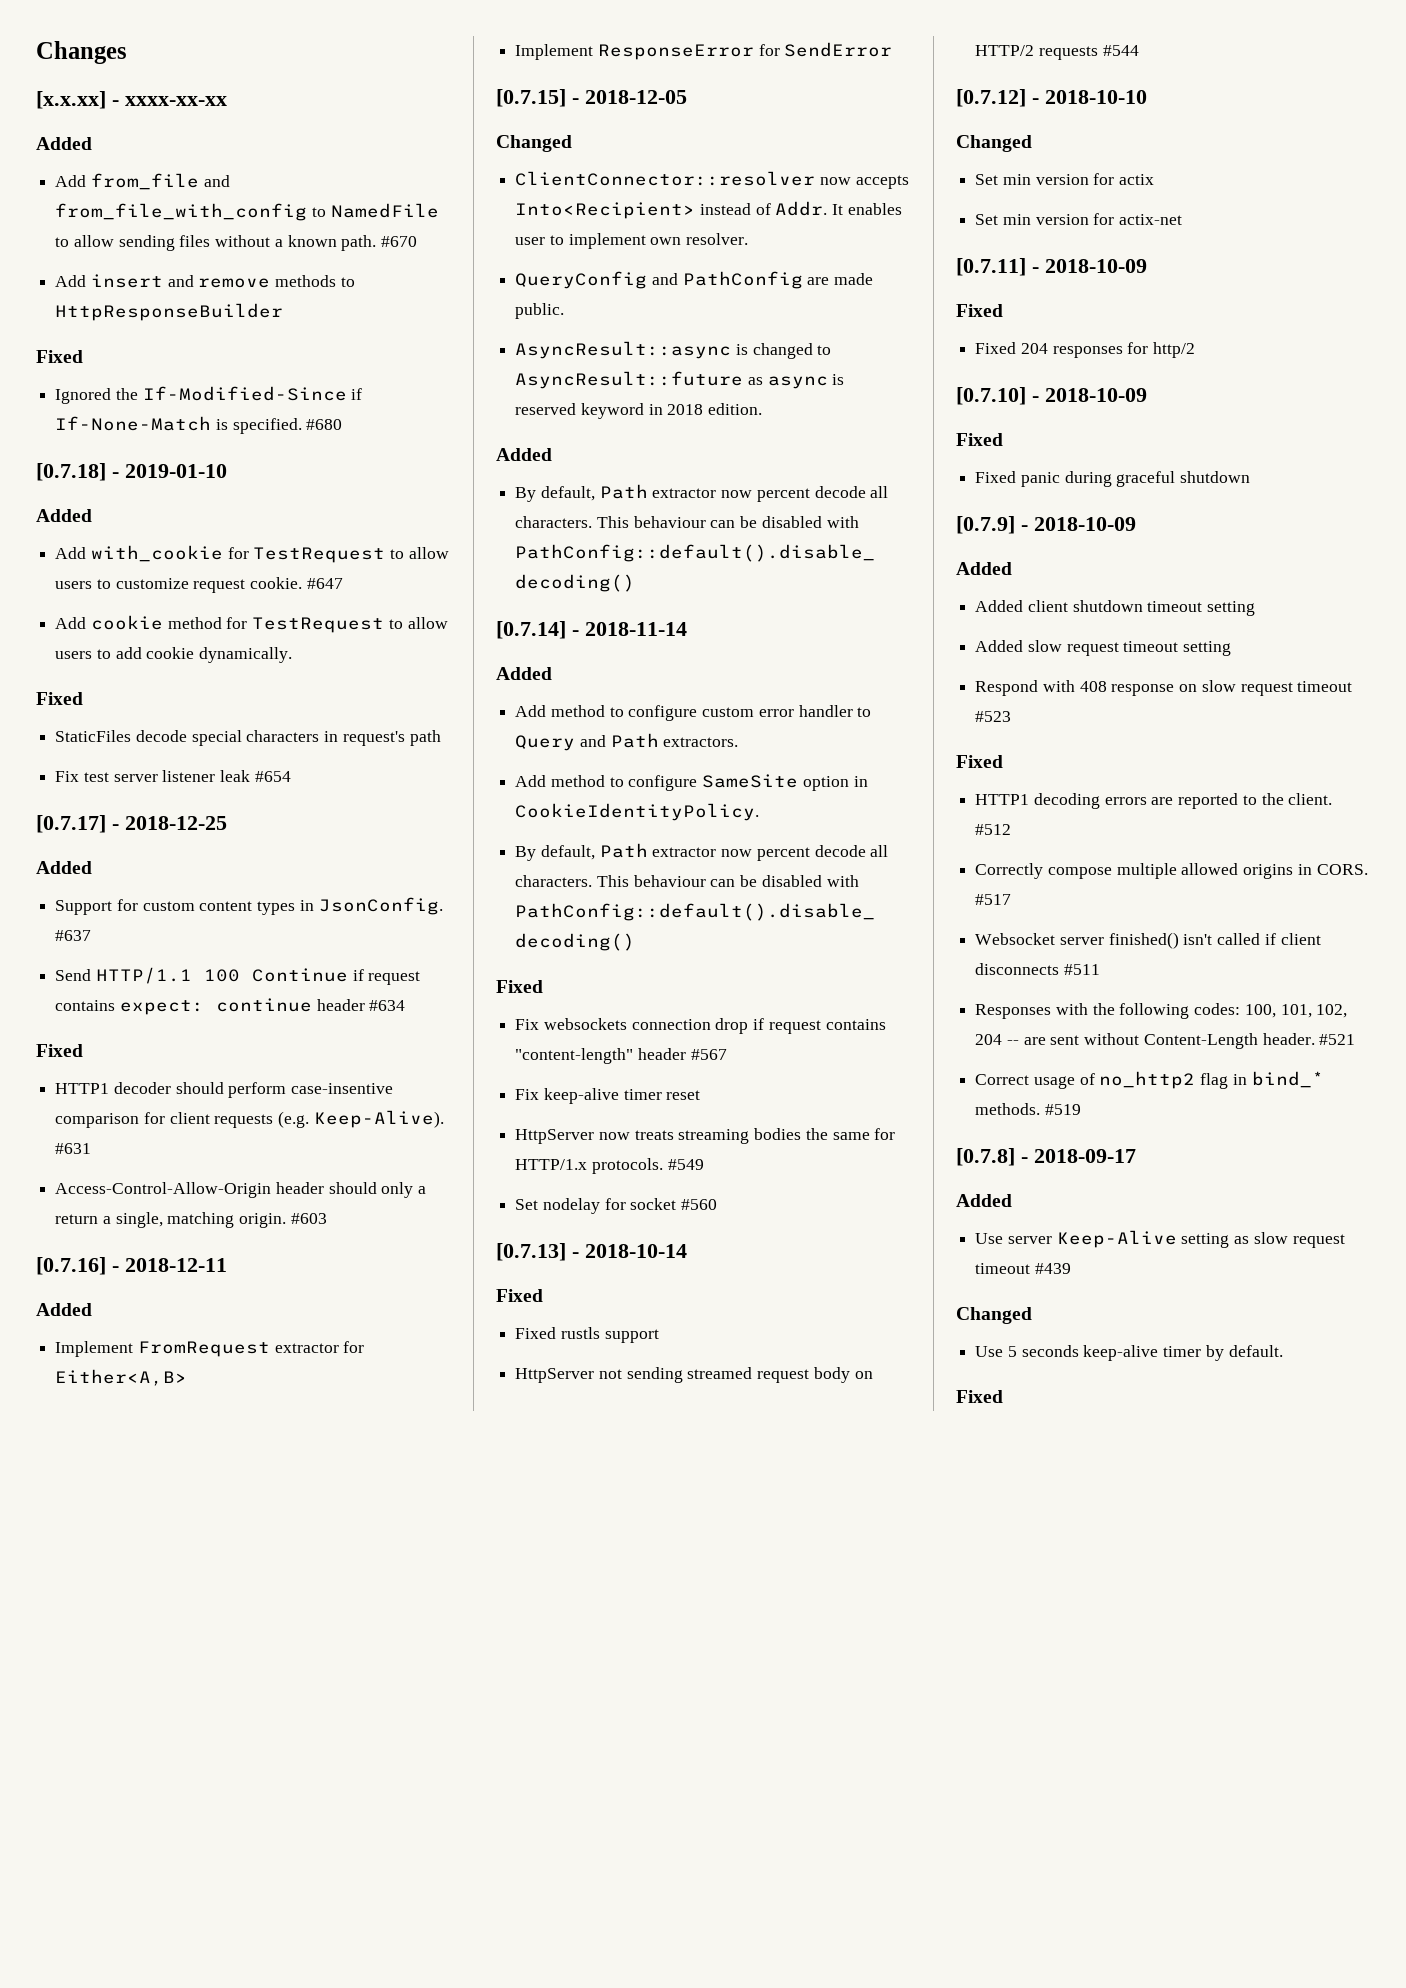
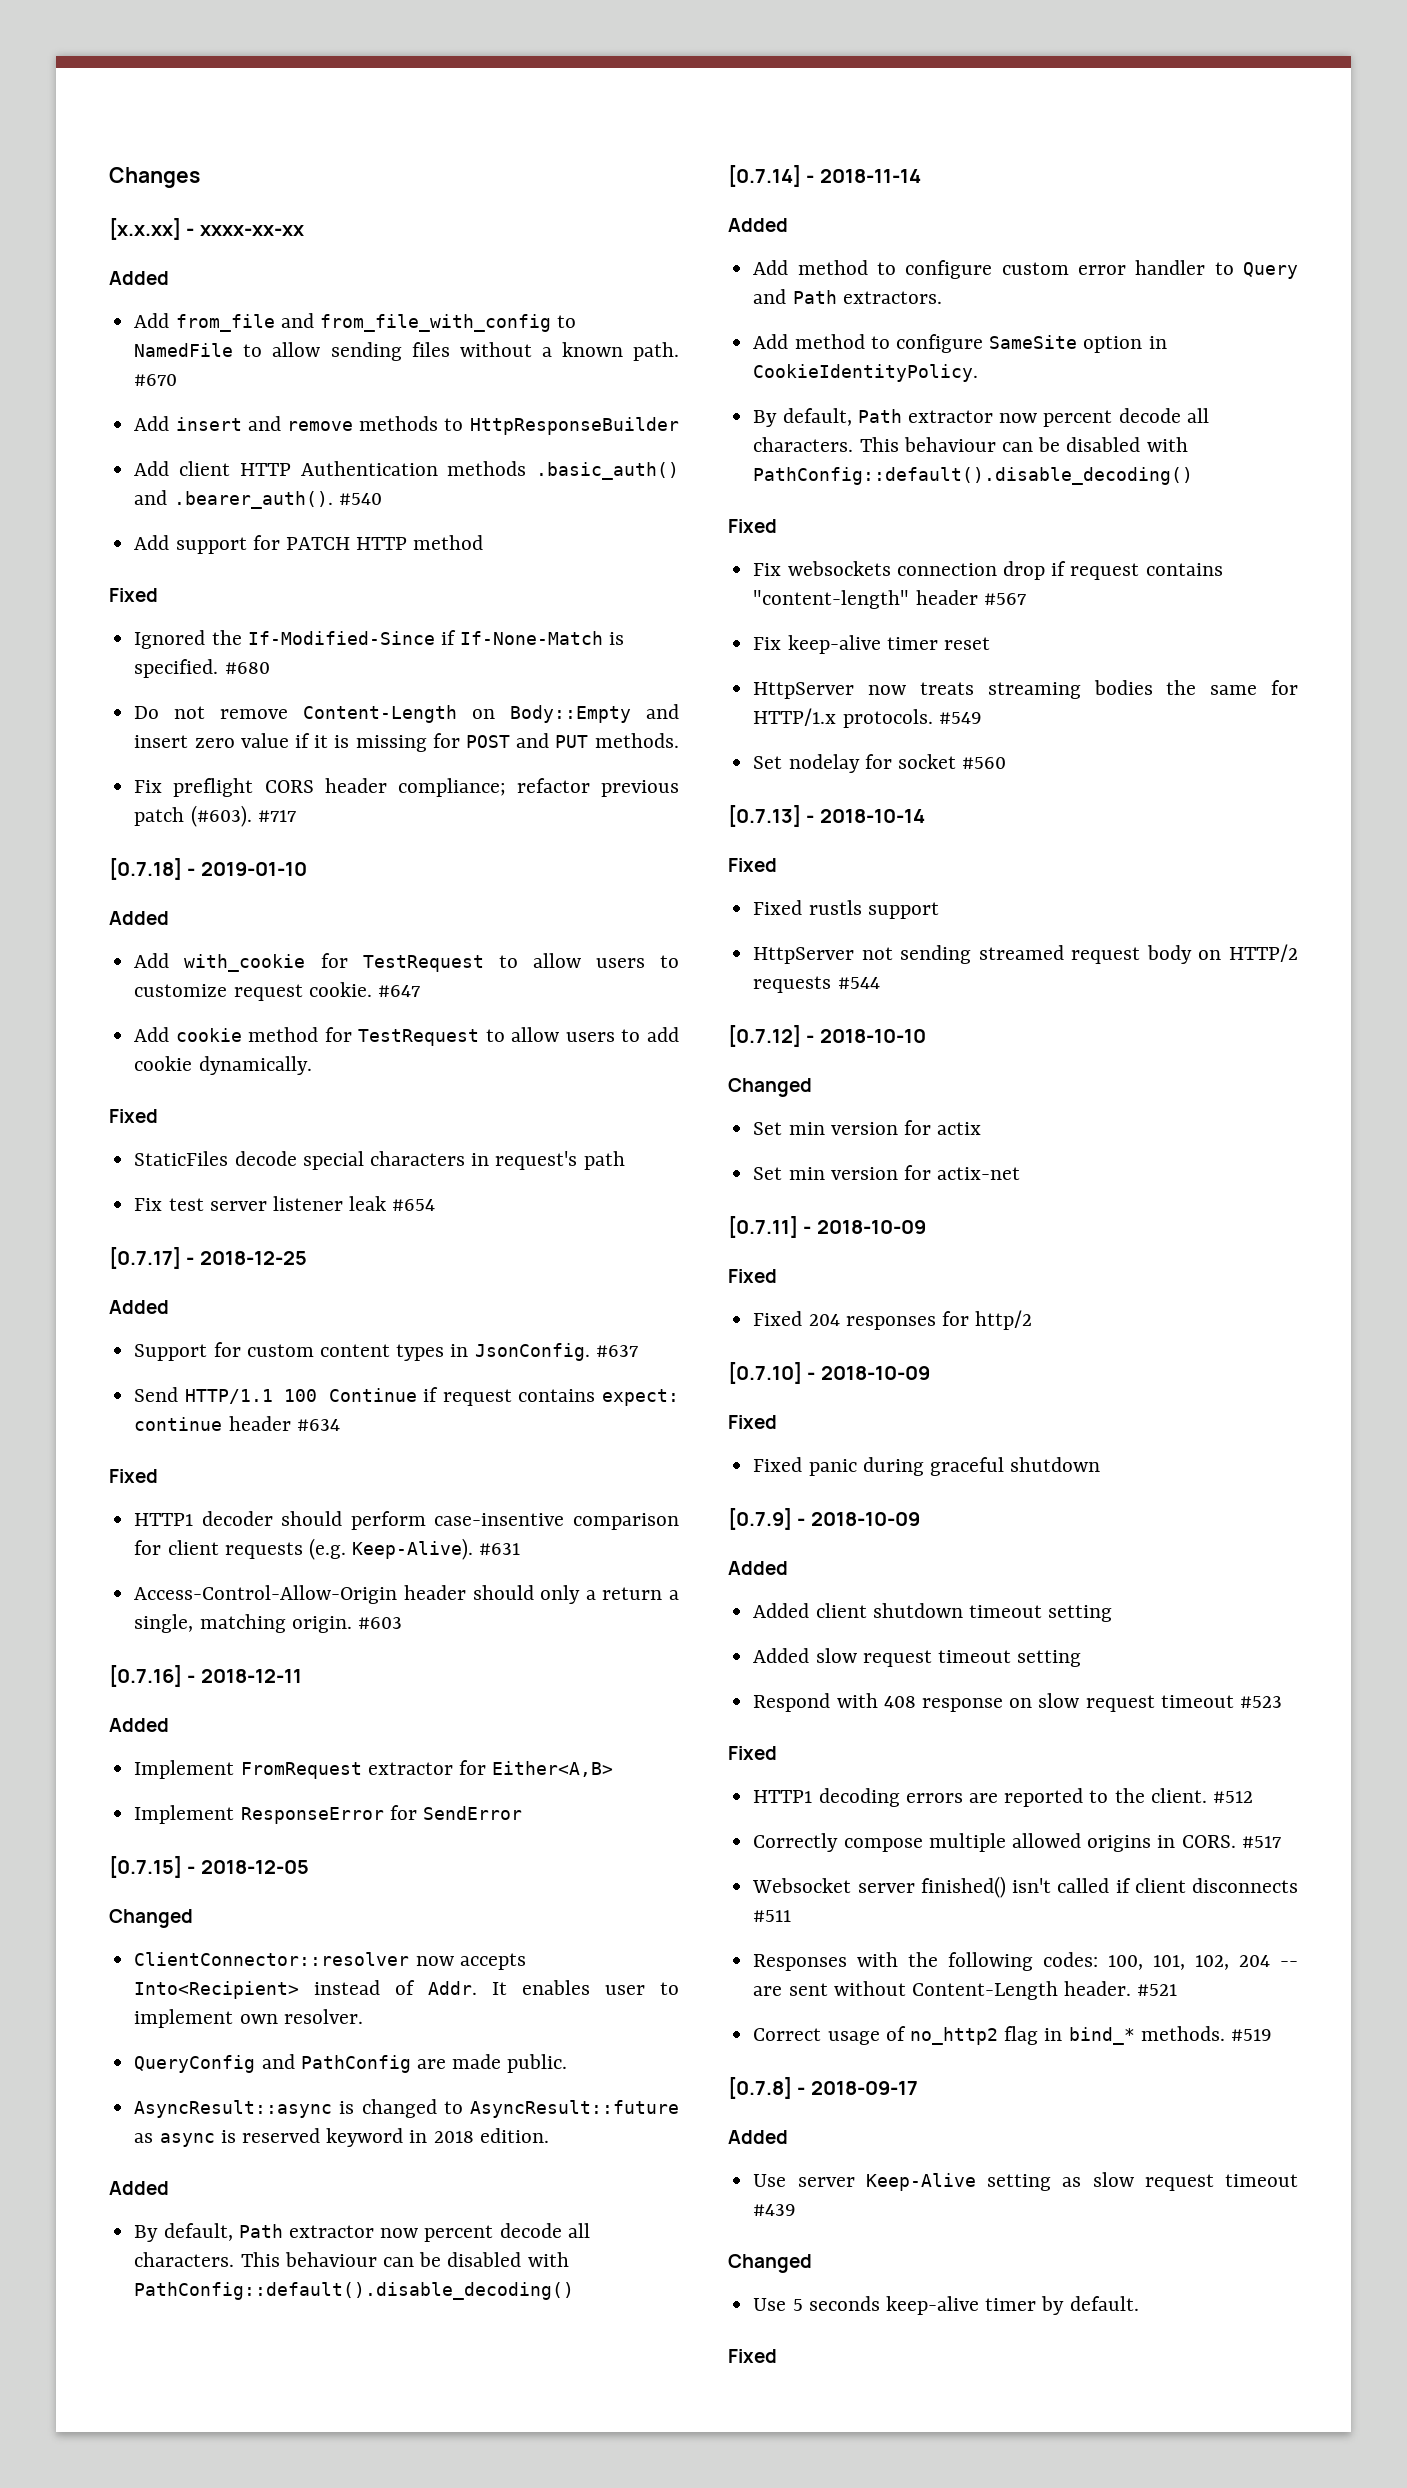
+ Add client HTTP Authentication methods .basic_auth() and .bearer_auth(). #540
+ Add support for PATCH HTTP method
+ Do not remove Content-Length on Body::Empty and insert zero value if it is missing for POST and PUT methods.
+ Fix preflight CORS header compliance; refactor previous patch (#603). #717

